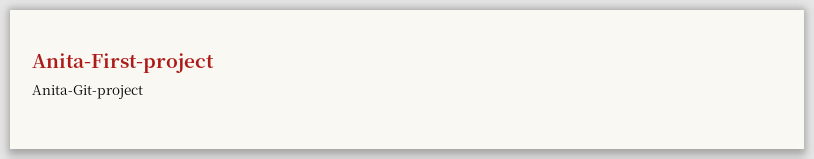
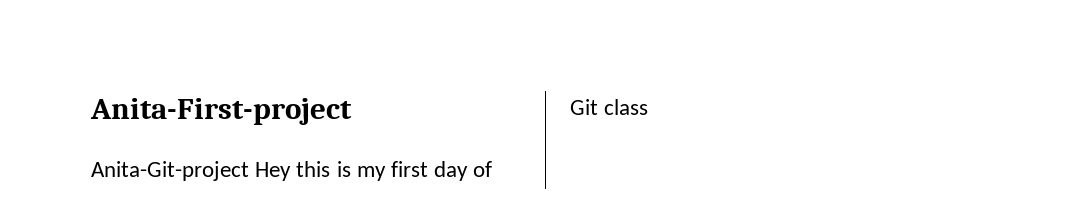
- Anita-Git-project
+ Anita-Git-project Hey this is my first day of Git class

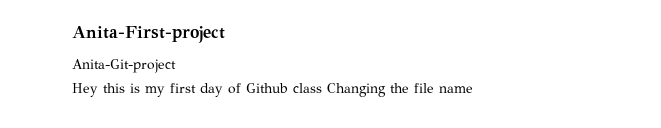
- Anita-Git-project Hey this is my first day of Git class
+ Anita-Git-project
+ Hey this is my first day of Github class Changing the file name

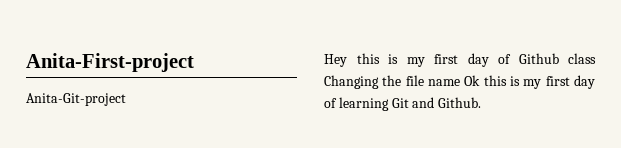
- Hey this is my first day of Github class Changing the file name
+ Hey this is my first day of Github class Changing the file name Ok this is my first day of learning Git and Github.

